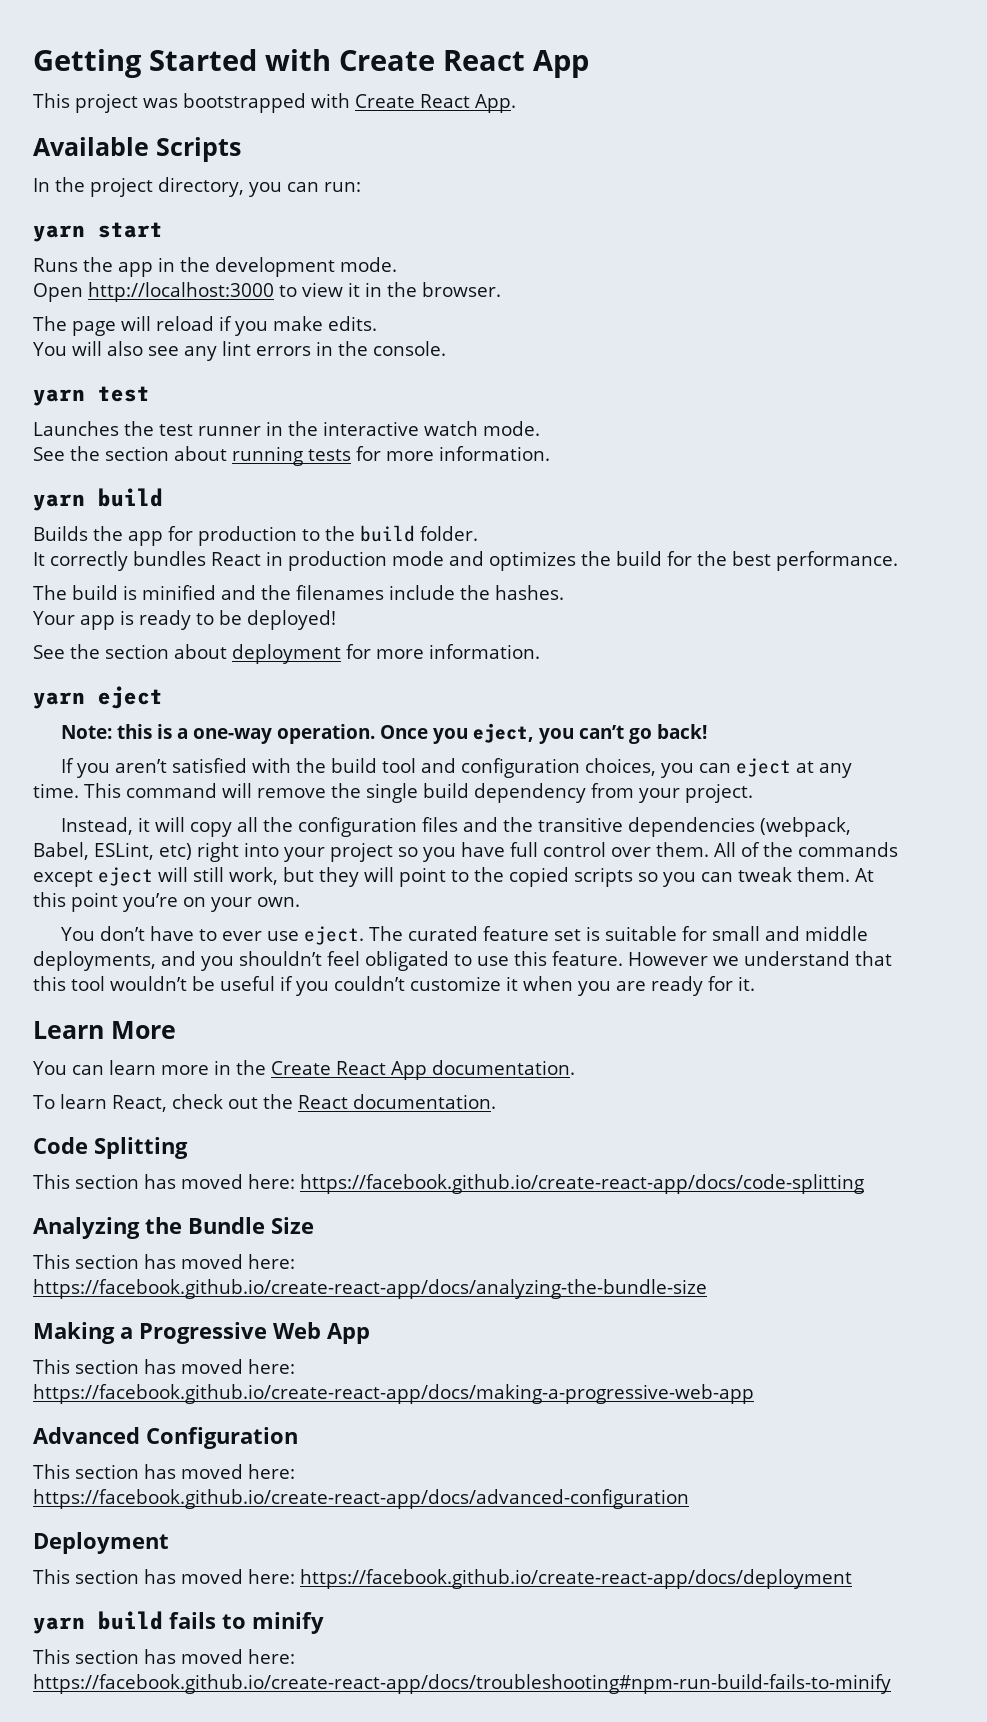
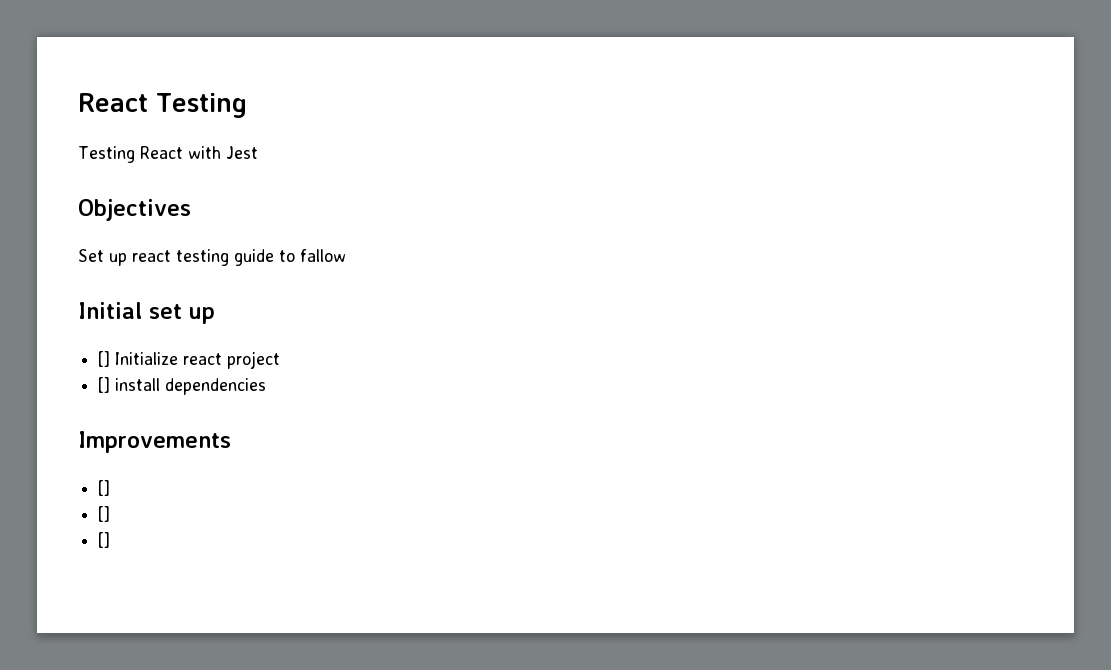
- Getting Started with Create React App
- This project was bootstrapped with Create React App.
- Available Scripts
- In the project directory, you can run:
- yarn start
- Runs the app in the development mode.
- Open http://localhost:3000 to view it in the browser.
- The page will reload if you make edits.
- You will also see any lint errors in the console.
- yarn test
- Launches the test runner in the interactive watch mode.
- See the section about running tests for more information.
- yarn build
- Builds the app for production to the build folder.
- It correctly bundles React in production mode and optimizes the build for the best performance.
- The build is minified and the filenames include the hashes.
- Your app is ready to be deployed!
- See the section about deployment for more information.
- yarn eject
- Note: this is a one-way operation. Once you eject, you can’t go back!
- If you aren’t satisfied with the build tool and configuration choices, you can eject at any time. This command will remove the single build dependency from your project.
- Instead, it will copy all the configuration files and the transitive dependencies (webpack, Babel, ESLint, etc) right into your project so you have full control over them. All of the commands except eject will still work, but they will point to the copied scripts so you can tweak them. At this point you’re on your own.
- You don’t have to ever use eject. The curated feature set is suitable for small and middle deployments, and you shouldn’t feel obligated to use this feature. However we understand that this tool wouldn’t be useful if you couldn’t customize it when you are ready for it.
- Learn More
- You can learn more in the Create React App documentation.
- To learn React, check out the React documentation.
- Code Splitting
- This section has moved here: https://facebook.github.io/create-react-app/docs/code-splitting
- Analyzing the Bundle Size
- This section has moved here: https://facebook.github.io/create-react-app/docs/analyzing-the-bundle-size
- Making a Progressive Web App
- This section has moved here: https://facebook.github.io/create-react-app/docs/making-a-progressive-web-app
- Advanced Configuration
- This section has moved here: https://facebook.github.io/create-react-app/docs/advanced-configuration
- Deployment
- This section has moved here: https://facebook.github.io/create-react-app/docs/deployment
- yarn build fails to minify
- This section has moved here: https://facebook.github.io/create-react-app/docs/troubleshooting#npm-run-build-fails-to-minify
+ React Testing
+ Testing React with Jest
+ Objectives
+ Set up react testing guide to fallow
+ Initial set up
+ [] Initialize react project
+ [] install dependencies
+ Improvements
+ []
+ []
+ []

